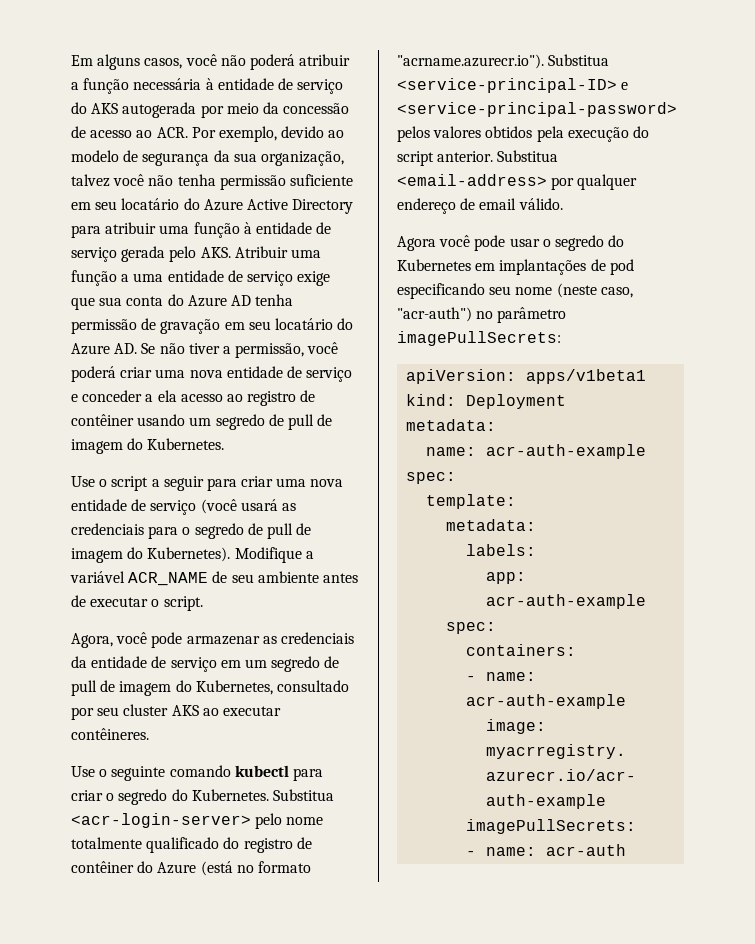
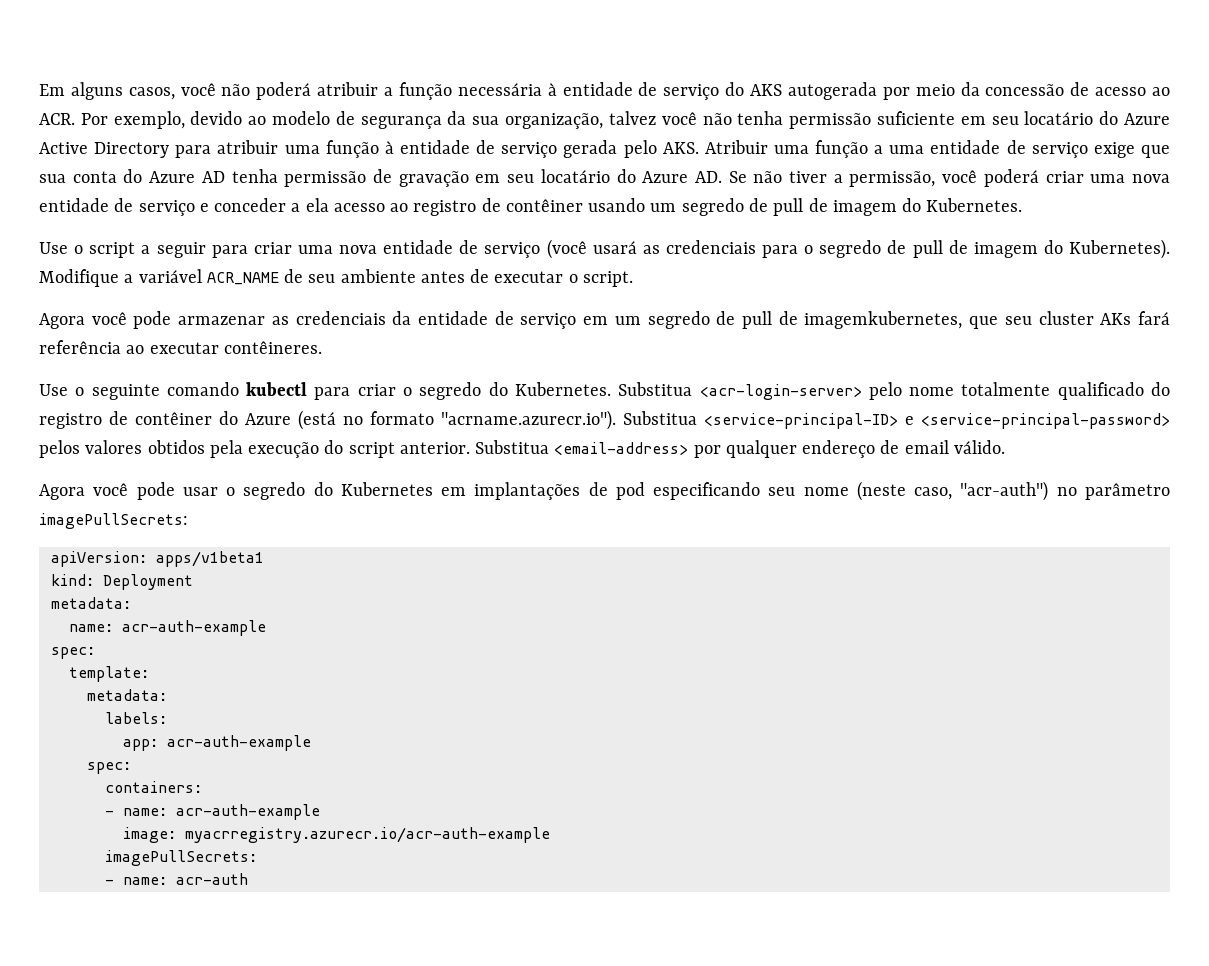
- Agora, você pode armazenar as credenciais da entidade de serviço em um segredo de pull de imagem do Kubernetes, consultado por seu cluster AKS ao executar contêineres.
+ Agora você pode armazenar as credenciais da entidade de serviço em um segredo de pull de imagemkubernetes, que seu cluster AKs fará referência ao executar contêineres.

